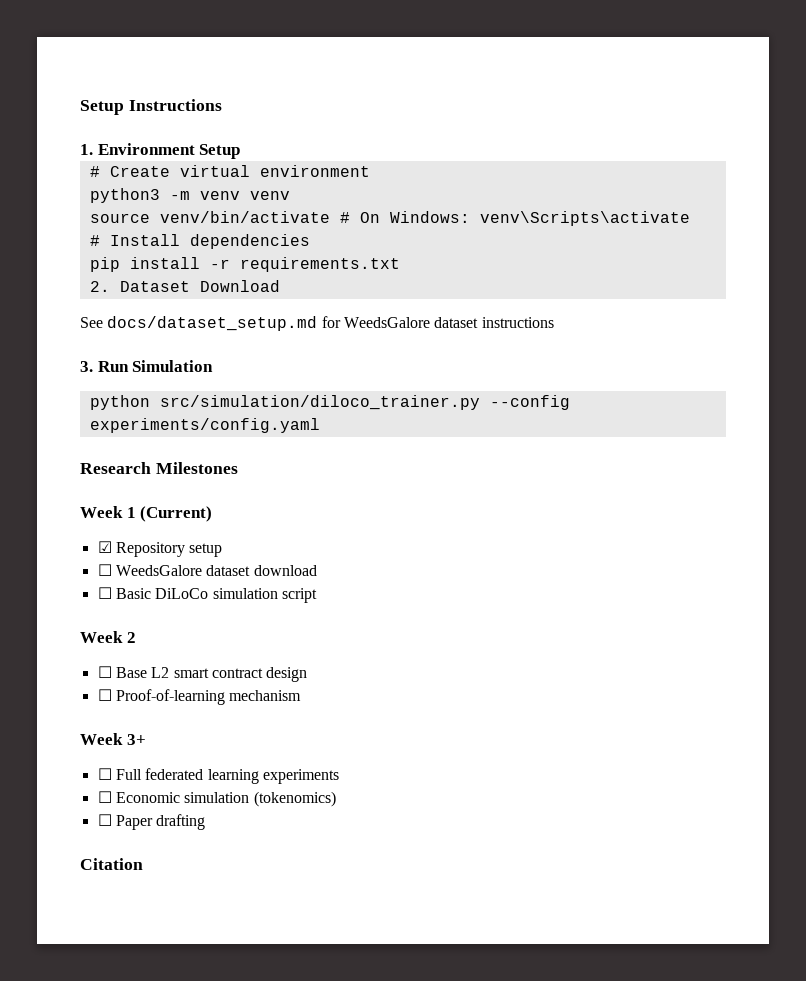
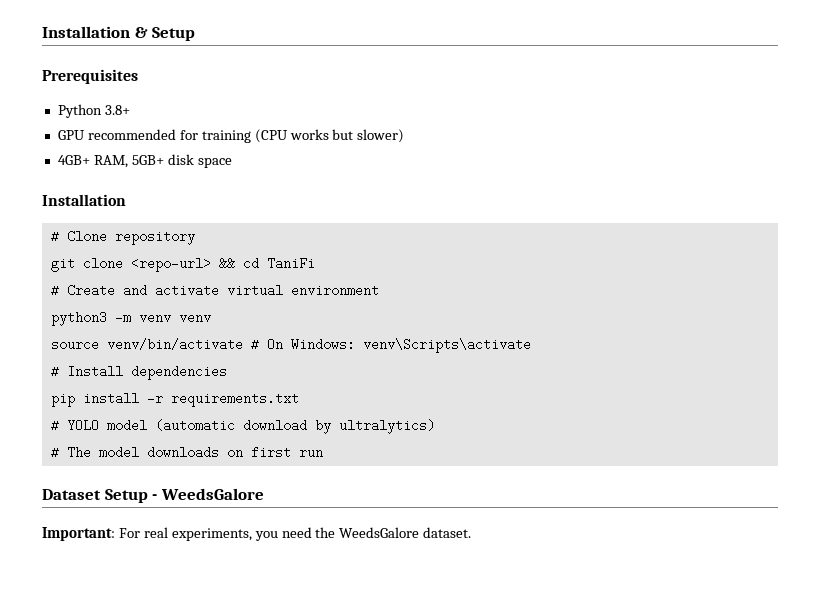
- Setup Instructions
- 1. Environment Setup
+ Installation & Setup
+ Prerequisites
+ Python 3.8+
+ GPU recommended for training (CPU works but slower)
+ 4GB+ RAM, 5GB+ disk space
+ Installation
+ # Clone repository
+ git clone <repo-url> && cd TaniFi
- # Create virtual environment
+ # Create and activate virtual environment
- 2. Dataset Download
- See docs/dataset_setup.md for WeedsGalore dataset instructions
- 3. Run Simulation
- python src/simulation/diloco_trainer.py --config experiments/config.yaml
- Research Milestones
- Week 1 (Current)
- ☑ Repository setup
- ☐ WeedsGalore dataset download
- ☐ Basic DiLoCo simulation script
- Week 2
- ☐ Base L2 smart contract design
- ☐ Proof-of-learning mechanism
- Week 3+
- ☐ Full federated learning experiments
- ☐ Economic simulation (tokenomics)
- ☐ Paper drafting
- Citation
+ # YOLO model (automatic download by ultralytics)
+ # The model downloads on first run
+ Dataset Setup - WeedsGalore
+ Important: For real experiments, you need the WeedsGalore dataset.

